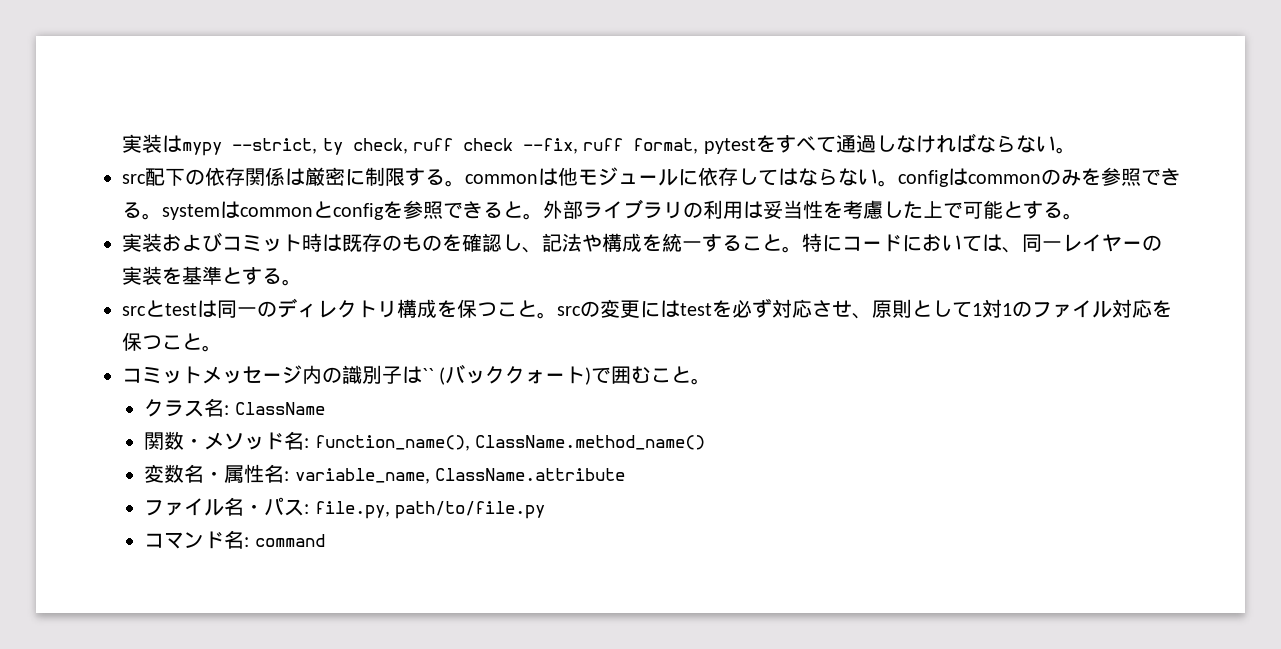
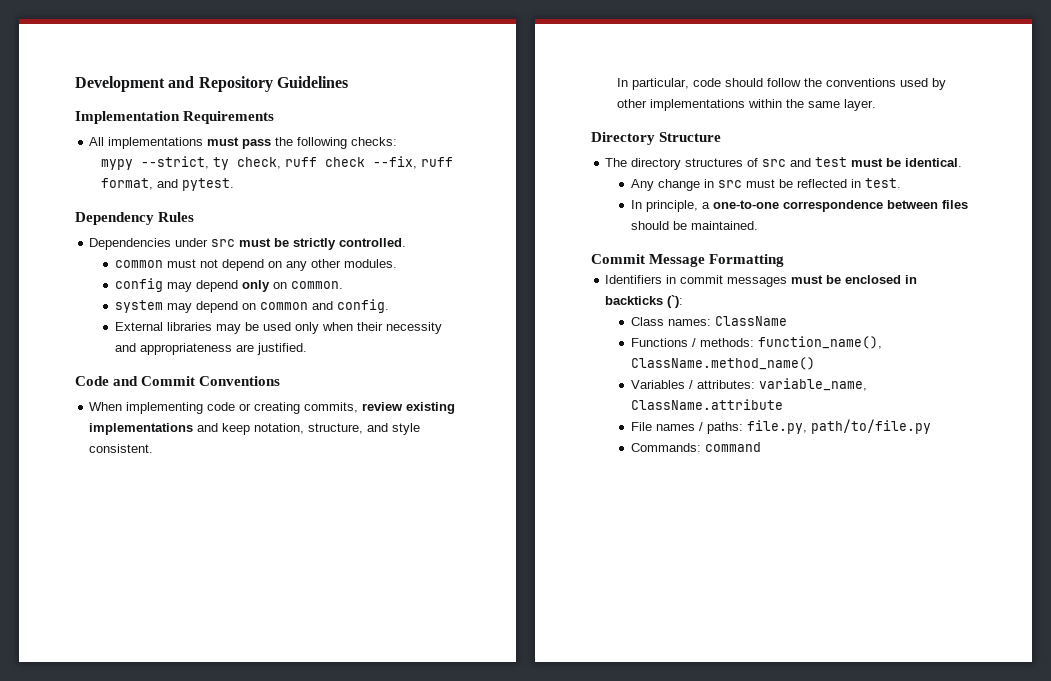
- 実装はmypy --strict, ty check, ruff check --fix, ruff format, pytestをすべて通過しなければならない。
- src配下の依存関係は厳密に制限する。commonは他モジュールに依存してはならない。configはcommonのみを参照できる。systemはcommonとconfigを参照できると。外部ライブラリの利用は妥当性を考慮した上で可能とする。
- 実装およびコミット時は既存のものを確認し、記法や構成を統一すること。特にコードにおいては、同一レイヤーの実装を基準とする。
- srcとtestは同一のディレクトリ構成を保つこと。srcの変更にはtestを必ず対応させ、原則として1対1のファイル対応を保つこと。
- コミットメッセージ内の識別子は`` (バッククォート)で囲むこと。
- クラス名: ClassName
- 関数・メソッド名: function_name(), ClassName.method_name()
- 変数名・属性名: variable_name, ClassName.attribute
- ファイル名・パス: file.py, path/to/file.py
+ Development and Repository Guidelines
+ Implementation Requirements
+ All implementations must pass the following checks:
+ mypy --strict, ty check, ruff check --fix, ruff format, and pytest.
+ Dependency Rules
+ Dependencies under src must be strictly controlled.
+ common must not depend on any other modules.
+ config may depend only on common.
+ system may depend on common and config.
+ External libraries may be used only when their necessity and appropriateness are justified.
+ Code and Commit Conventions
+ When implementing code or creating commits, review existing implementations and keep notation, structure, and style consistent.
+ In particular, code should follow the conventions used by other implementations within the same layer.
+ Directory Structure
+ The directory structures of src and test must be identical.
+ Any change in src must be reflected in test.
+ In principle, a one-to-one correspondence between files should be maintained.
+ Commit Message Formatting
+ Identifiers in commit messages must be enclosed in backticks (`):
+ Class names: ClassName
+ Functions / methods: function_name(), ClassName.method_name()
+ Variables / attributes: variable_name, ClassName.attribute
+ File names / paths: file.py, path/to/file.py
- コマンド名: command
+ Commands: command

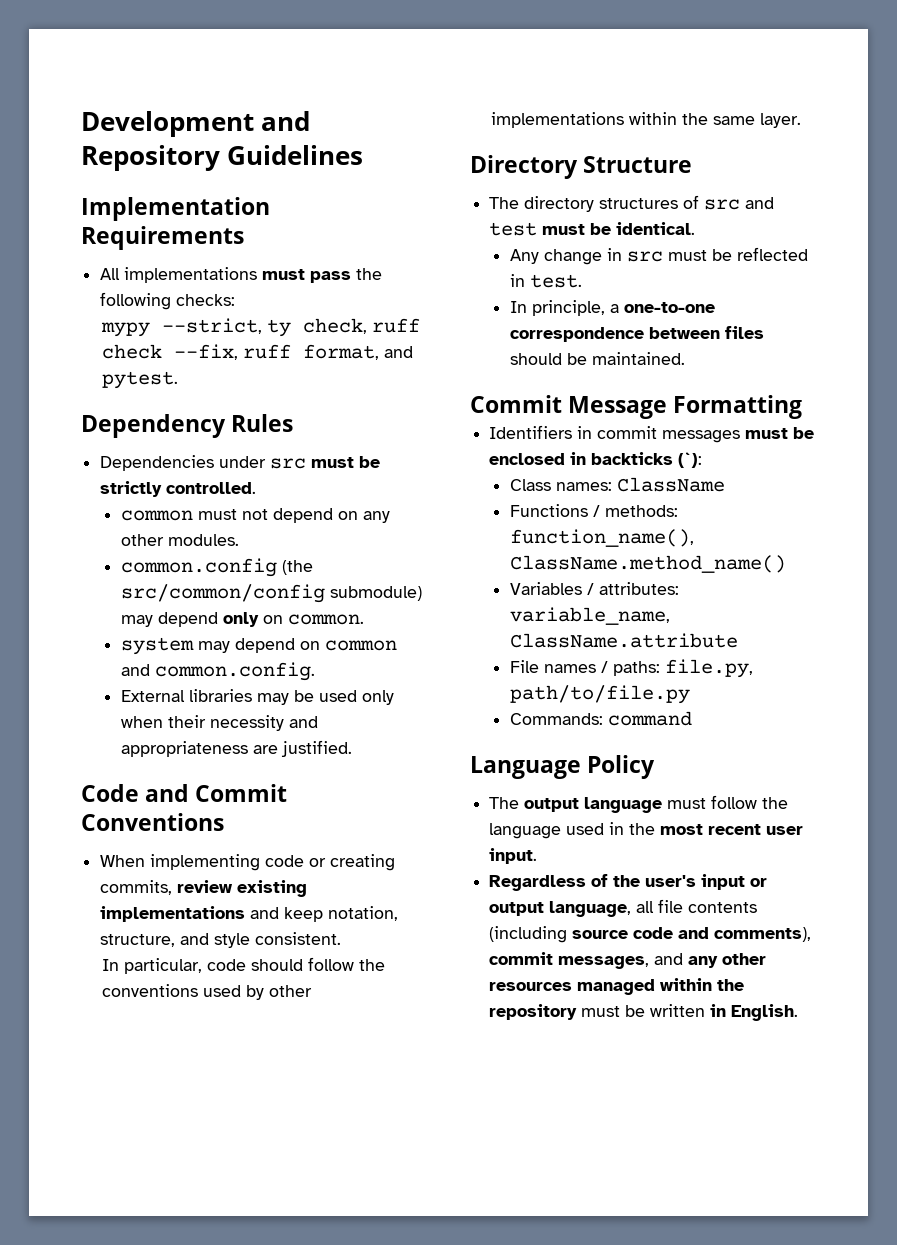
- config may depend only on common.
+ common.config (the src/common/config submodule) may depend only on common.
- system may depend on common and config.
+ system may depend on common and common.config.
+ Language Policy
+ The output language must follow the language used in the most recent user input.
+ Regardless of the user's input or output language, all file contents (including source code and comments), commit messages, and any other resources managed within the repository must be written in English.

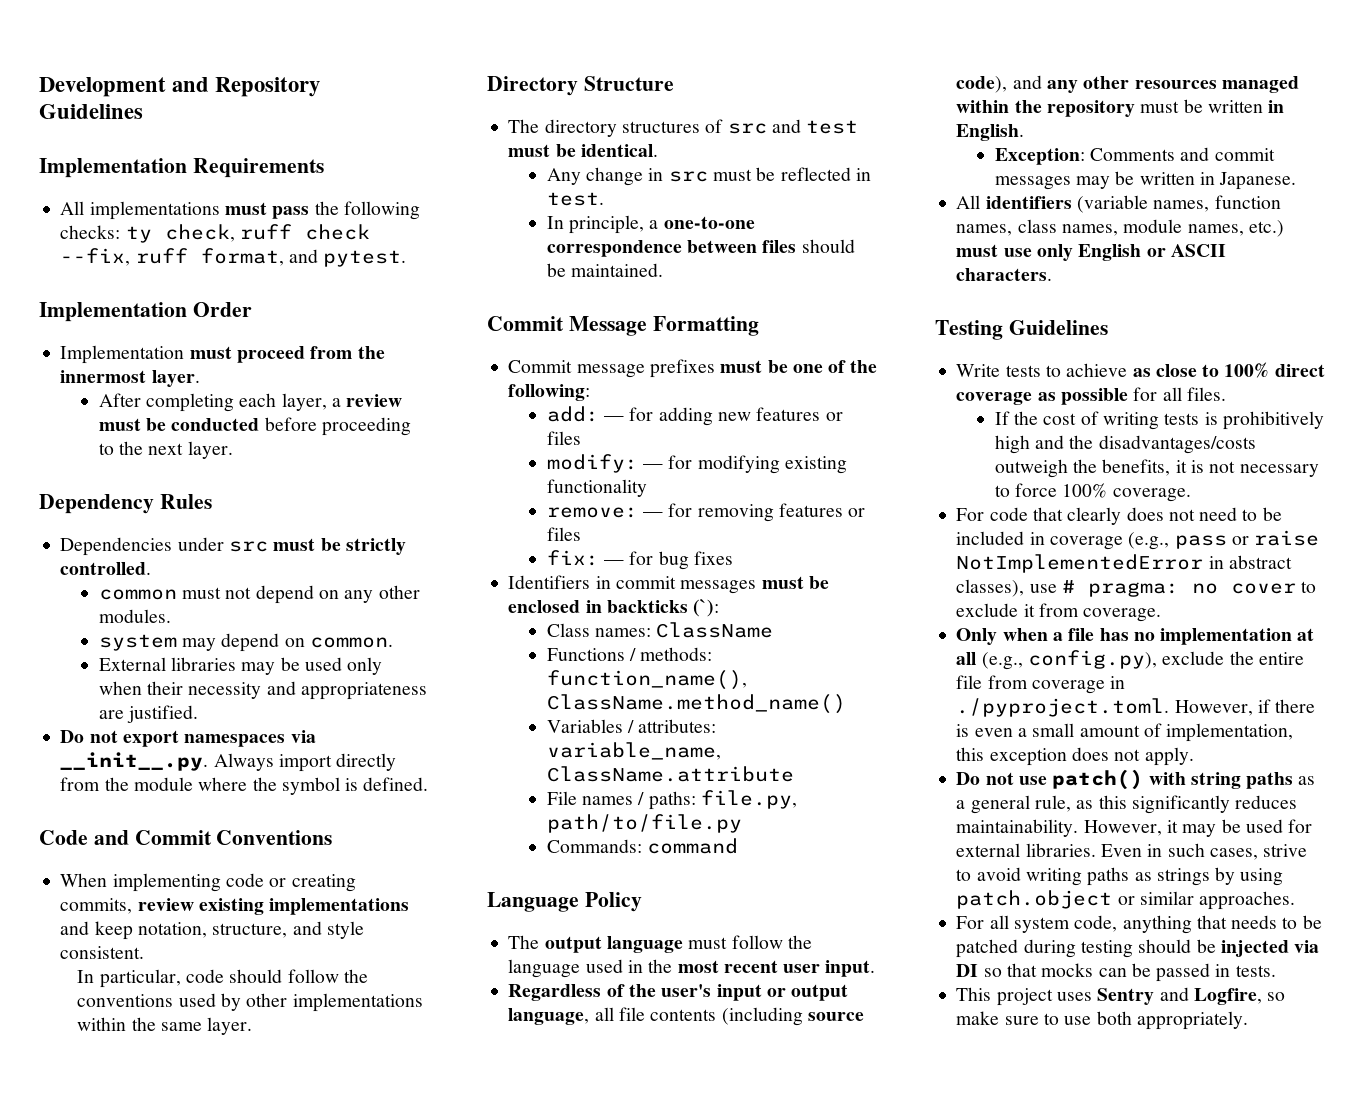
- All implementations must pass the following checks:
- mypy --strict, ty check, ruff check --fix, ruff format, and pytest.
+ All implementations must pass the following checks: ty check, ruff check --fix, ruff format, and pytest.
+ Implementation Order
+ Implementation must proceed from the innermost layer.
+ After completing each layer, a review must be conducted before proceeding to the next layer.
- common.config (the src/common/config submodule) may depend only on common.
- system may depend on common and common.config.
+ system may depend on common.
+ Do not export namespaces via __init__.py. Always import directly from the module where the symbol is defined.
+ Commit message prefixes must be one of the following:
+ add: — for adding new features or files
+ modify: — for modifying existing functionality
+ remove: — for removing features or files
+ fix: — for bug fixes
- Regardless of the user's input or output language, all file contents (including source code and comments), commit messages, and any other resources managed within the repository must be written in English.
+ Regardless of the user's input or output language, all file contents (including source code), and any other resources managed within the repository must be written in English.
+ Exception: Comments and commit messages may be written in Japanese.
+ All identifiers (variable names, function names, class names, module names, etc.) must use only English or ASCII characters.
+ Testing Guidelines
+ Write tests to achieve as close to 100% direct coverage as possible for all files.
+ If the cost of writing tests is prohibitively high and the disadvantages/costs outweigh the benefits, it is not necessary to force 100% coverage.
+ For code that clearly does not need to be included in coverage (e.g., pass or raise NotImplementedError in abstract classes), use # pragma: no cover to exclude it from coverage.
+ Only when a file has no implementation at all (e.g., config.py), exclude the entire file from coverage in ./pyproject.toml. However, if there is even a small amount of implementation, this exception does not apply.
+ Do not use patch() with string paths as a general rule, as this significantly reduces maintainability. However, it may be used for external libraries. Even in such cases, strive to avoid writing paths as strings by using patch.object or similar approaches.
+ For all system code, anything that needs to be patched during testing should be injected via DI so that mocks can be passed in tests.
+ This project uses Sentry and Logfire, so make sure to use both appropriately.

